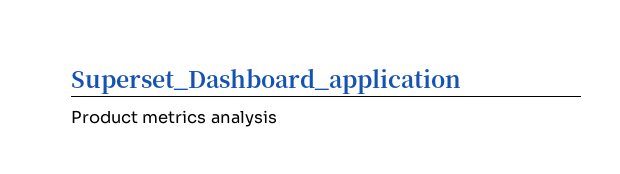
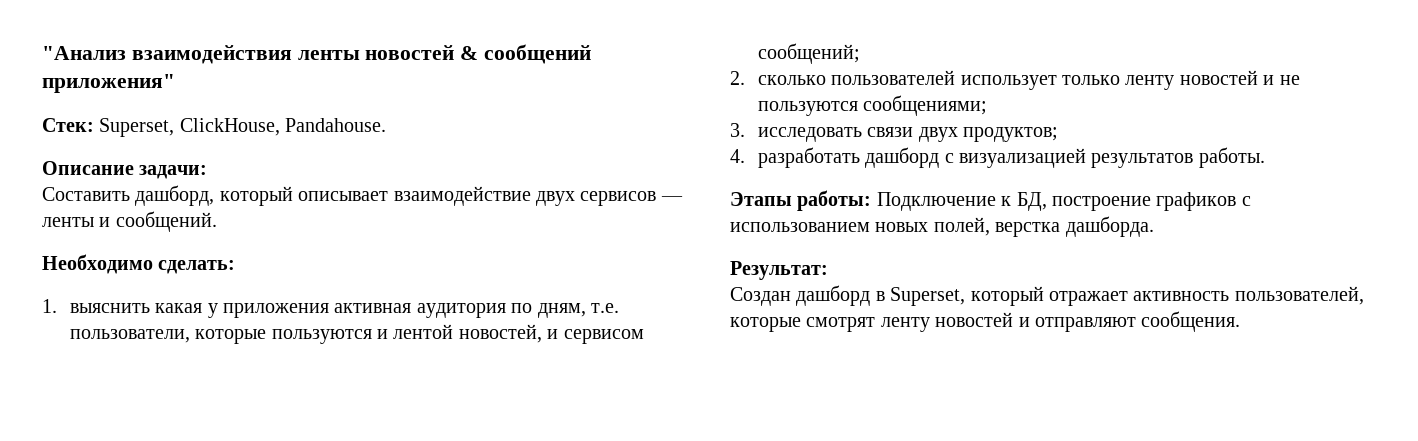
- Superset_Dashboard_application
- Product metrics analysis
+ "Анализ взаимодействия ленты новостей & сообщений приложения"
+ Стек: Superset, ClickHouse, Pandahouse.
+ Описание задачи:
+ Составить дашборд, который описывает взаимодействие двух сервисов — ленты и сообщений.
+ Необходимо сделать:
+ 1. выяснить какая у приложения активная аудитория по дням, т.е. пользователи, которые пользуются и лентой новостей, и сервисом сообщений;
+ 2. сколько пользователей использует только ленту новостей и не пользуются сообщениями;
+ 3. исследовать связи двух продуктов;
+ 4. разработать дашборд с визуализацией результатов работы.
+ Этапы работы: Подключение к БД, построение графиков с использованием новых полей, верстка дашборда.
+ Результат:
+ Создан дашборд в Superset, который отражает активность пользователей, которые смотрят ленту новостей и отправляют сообщения.

